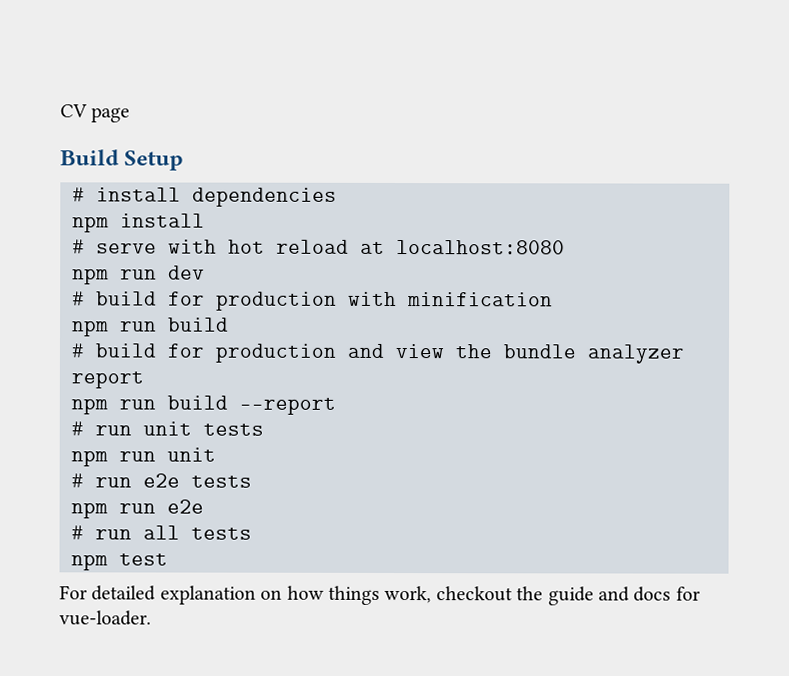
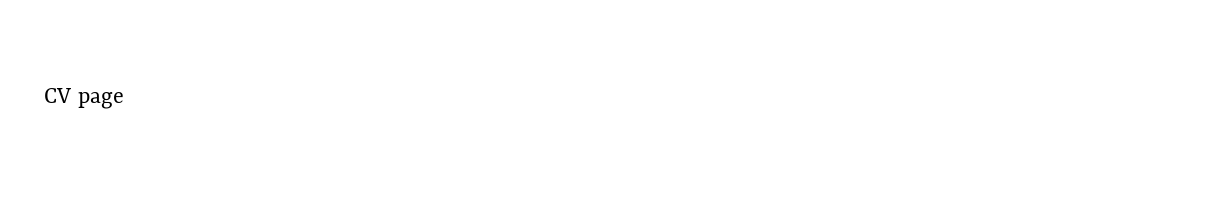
- Build Setup
- # install dependencies
- npm install
- # serve with hot reload at localhost:8080
- npm run dev
- # build for production with minification
- npm run build
- # build for production and view the bundle analyzer report
- npm run build --report
- # run unit tests
- npm run unit
- # run e2e tests
- npm run e2e
- # run all tests
- npm test
- For detailed explanation on how things work, checkout the guide and docs for vue-loader.

